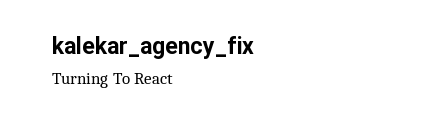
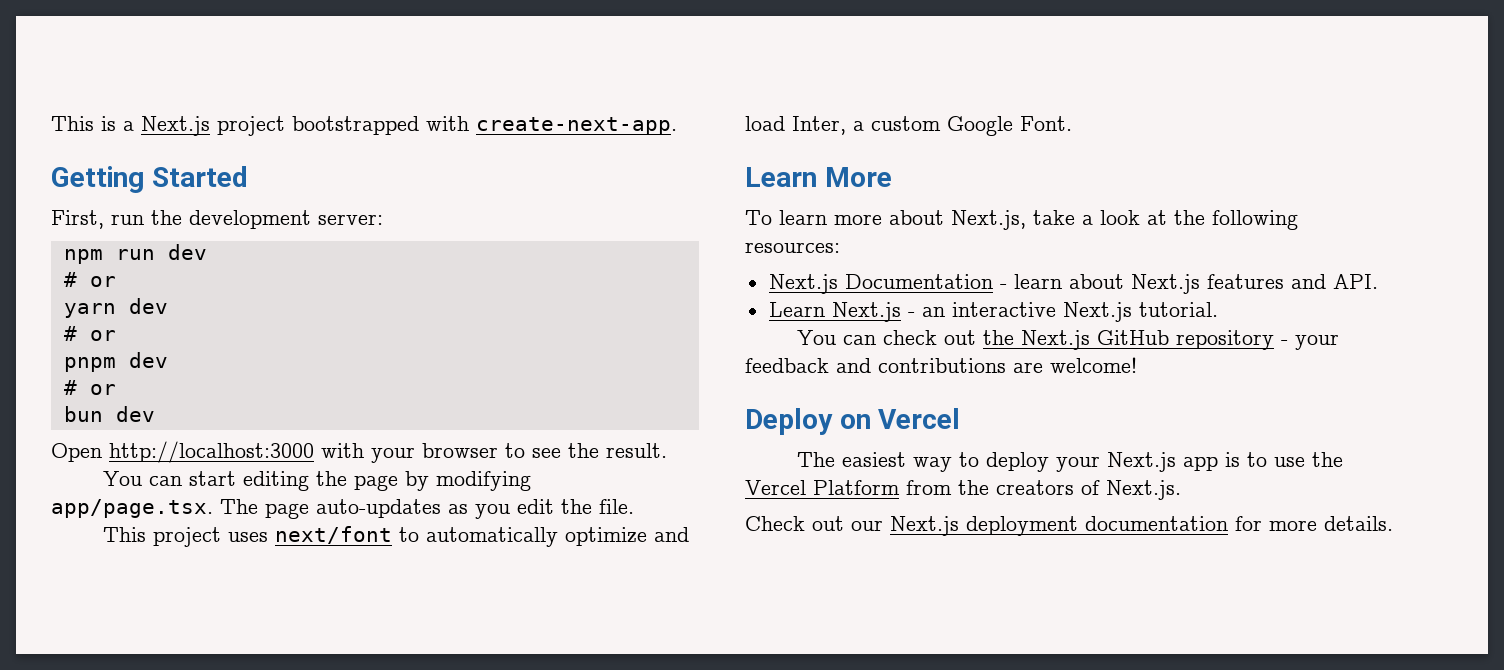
- kalekar_agency_fix
- Turning To React
+ This is a Next.js project bootstrapped with create-next-app.
+ Getting Started
+ First, run the development server:
+ npm run dev
+ # or
+ yarn dev
+ # or
+ pnpm dev
+ # or
+ bun dev
+ Open http://localhost:3000 with your browser to see the result.
+ You can start editing the page by modifying app/page.tsx. The page auto-updates as you edit the file.
+ This project uses next/font to automatically optimize and load Inter, a custom Google Font.
+ Learn More
+ To learn more about Next.js, take a look at the following resources:
+ Next.js Documentation - learn about Next.js features and API.
+ Learn Next.js - an interactive Next.js tutorial.
+ You can check out the Next.js GitHub repository - your feedback and contributions are welcome!
+ Deploy on Vercel
+ The easiest way to deploy your Next.js app is to use the Vercel Platform from the creators of Next.js.
+ Check out our Next.js deployment documentation for more details.

